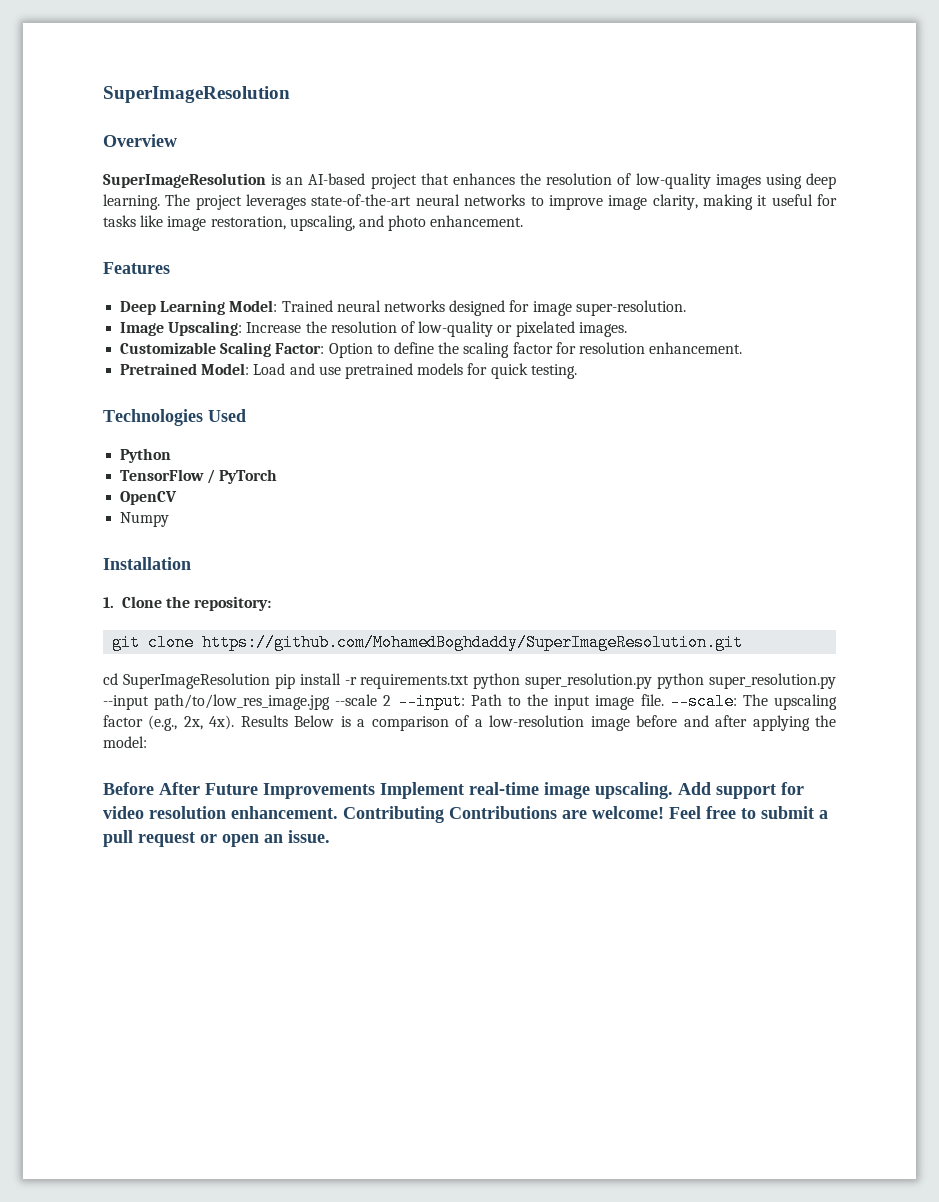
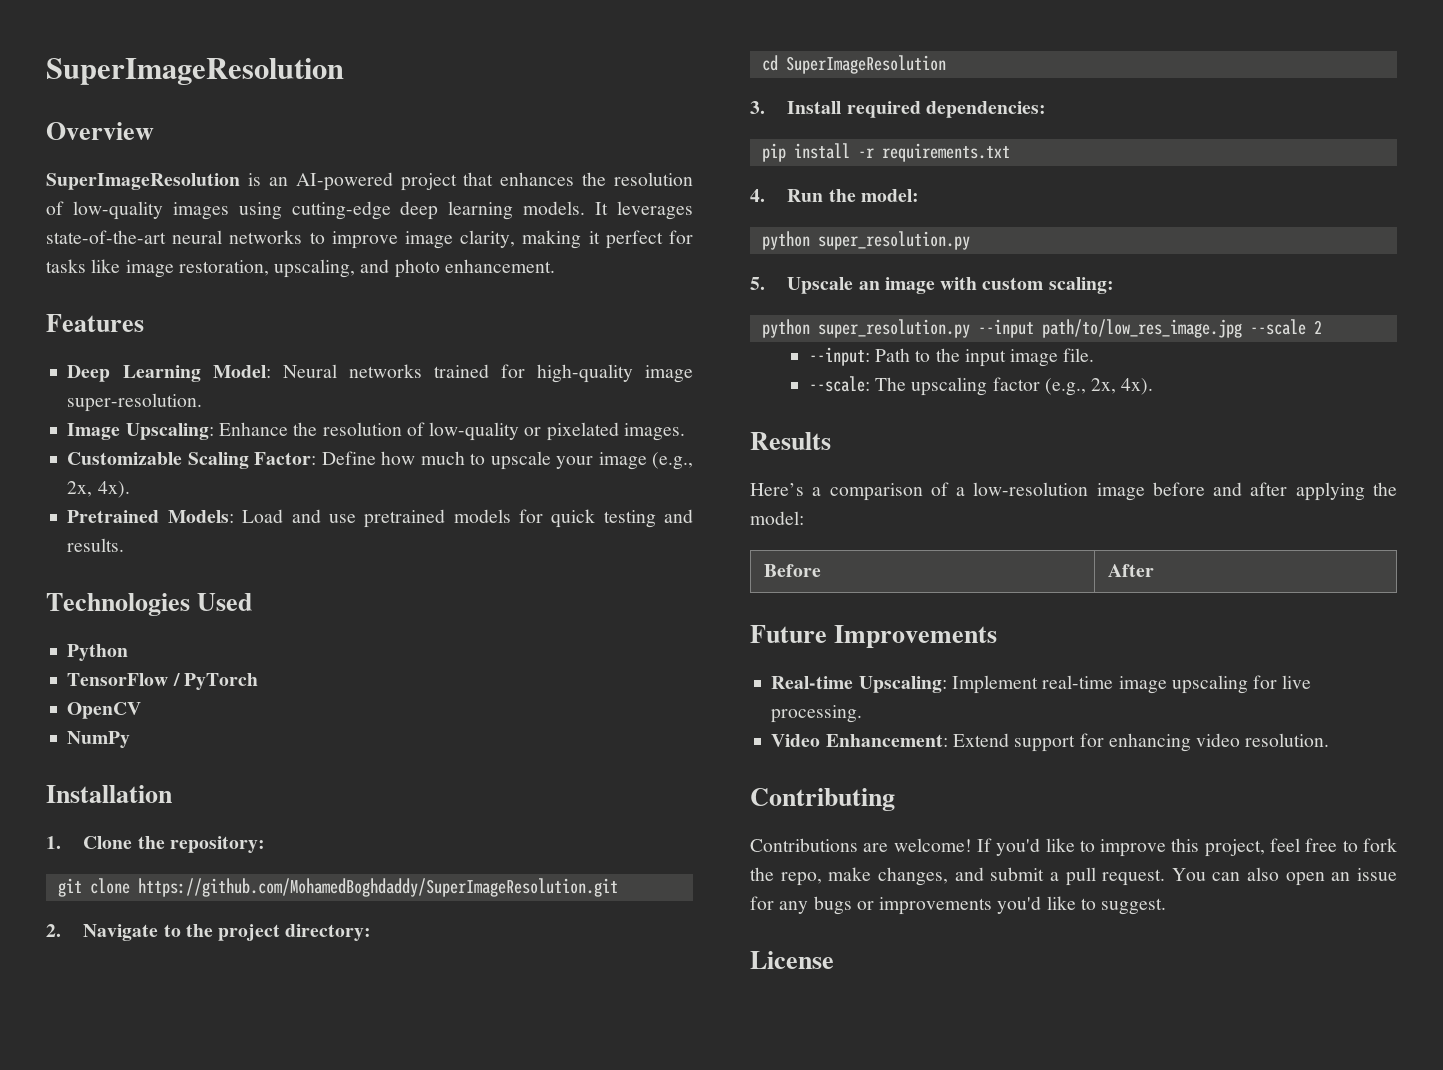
- SuperImageResolution is an AI-based project that enhances the resolution of low-quality images using deep learning. The project leverages state-of-the-art neural networks to improve image clarity, making it useful for tasks like image restoration, upscaling, and photo enhancement.
+ SuperImageResolution is an AI-powered project that enhances the resolution of low-quality images using cutting-edge deep learning models. It leverages state-of-the-art neural networks to improve image clarity, making it perfect for tasks like image restoration, upscaling, and photo enhancement.
- Deep Learning Model: Trained neural networks designed for image super-resolution.
+ Deep Learning Model: Neural networks trained for high-quality image super-resolution.
- Image Upscaling: Increase the resolution of low-quality or pixelated images.
+ Image Upscaling: Enhance the resolution of low-quality or pixelated images.
- Customizable Scaling Factor: Option to define the scaling factor for resolution enhancement.
+ Customizable Scaling Factor: Define how much to upscale your image (e.g., 2x, 4x).
- Pretrained Model: Load and use pretrained models for quick testing.
+ Pretrained Models: Load and use pretrained models for quick testing and results.
- Numpy
+ NumPy
- cd SuperImageResolution pip install -r requirements.txt python super_resolution.py python super_resolution.py --input path/to/low_res_image.jpg --scale 2 --input: Path to the input image file. --scale: The upscaling factor (e.g., 2x, 4x). Results Below is a comparison of a low-resolution image before and after applying the model:
+ 2. Navigate to the project directory:
+ cd SuperImageResolution
+ 3. Install required dependencies:
+ pip install -r requirements.txt
+ 4. Run the model:
+ python super_resolution.py
+ 5. Upscale an image with custom scaling:
+ python super_resolution.py --input path/to/low_res_image.jpg --scale 2
+ --input: Path to the input image file.
+ --scale: The upscaling factor (e.g., 2x, 4x).
+ Results
+ Here’s a comparison of a low-resolution image before and after applying the model:
- Before After Future Improvements Implement real-time image upscaling. Add support for video resolution enhancement. Contributing Contributions are welcome!
+ Before | After
+ Future Improvements
+ Real-time Upscaling: Implement real-time image upscaling for live processing.
+ Video Enhancement: Extend support for enhancing video resolution.
+ Contributing
+ Contributions are welcome!
- Feel free to submit a pull request or open an issue.
+ If you'd like to improve this project, feel free to fork the repo, make changes, and submit a pull request. You can also open an issue for any bugs or improvements you'd like to suggest.
+ License

